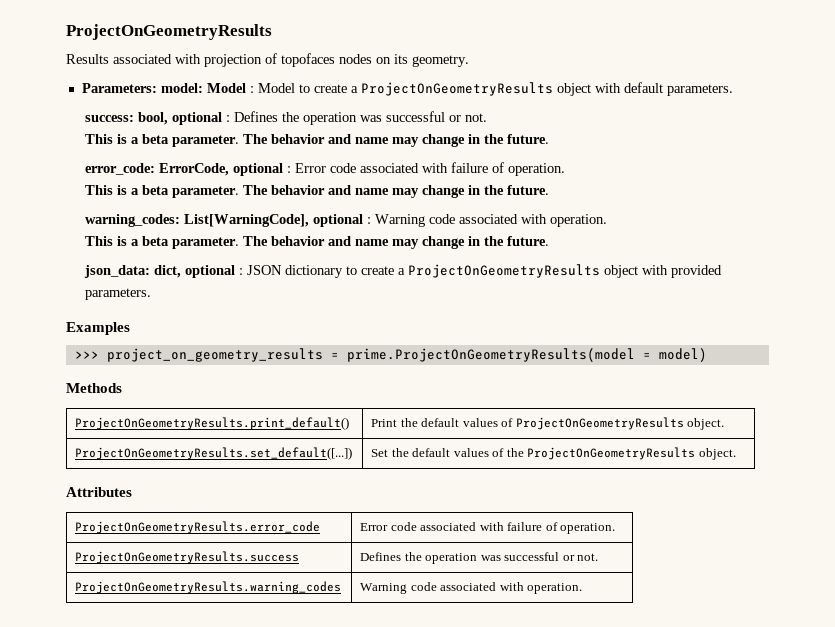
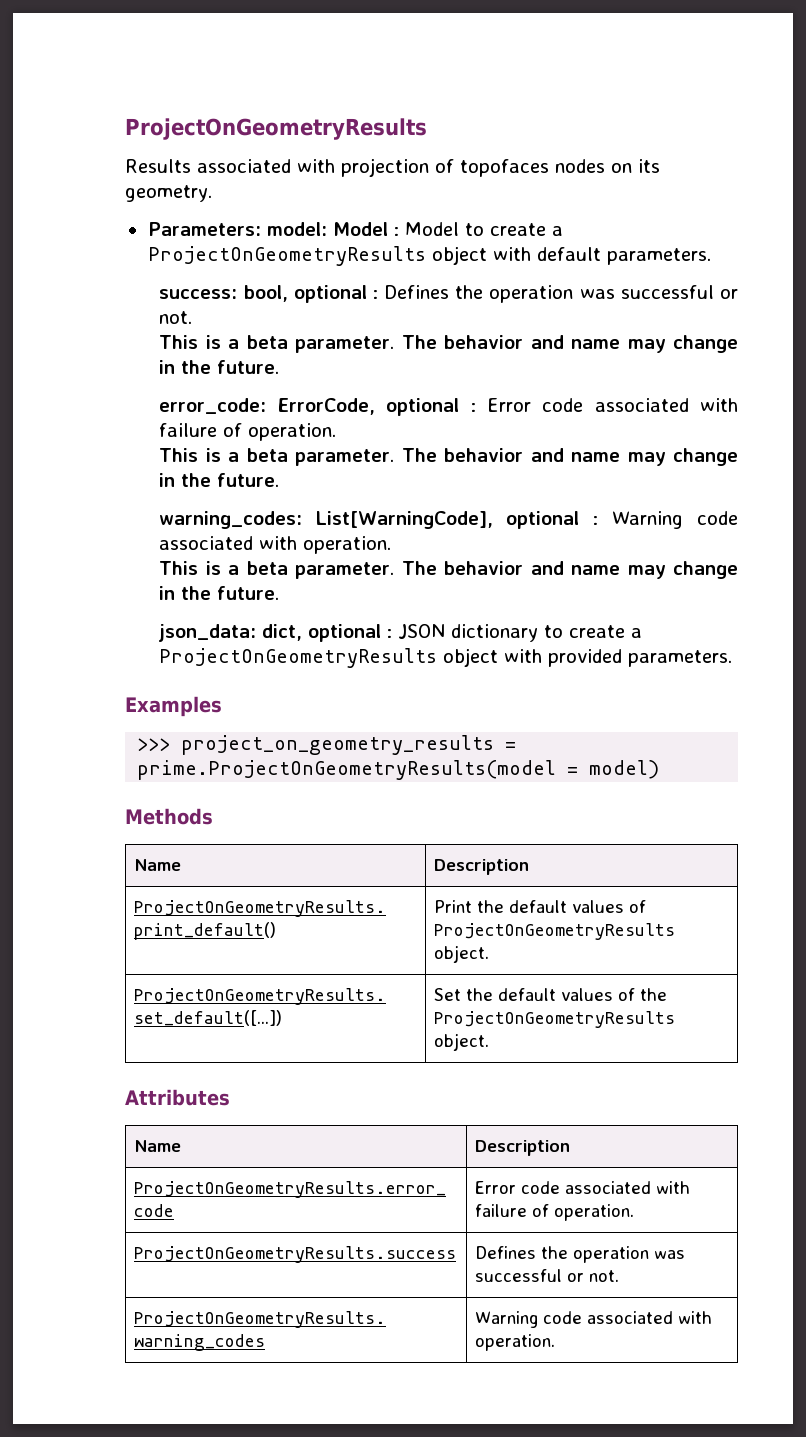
  Methods
+ Name | Description
  Attributes
+ Name | Description

